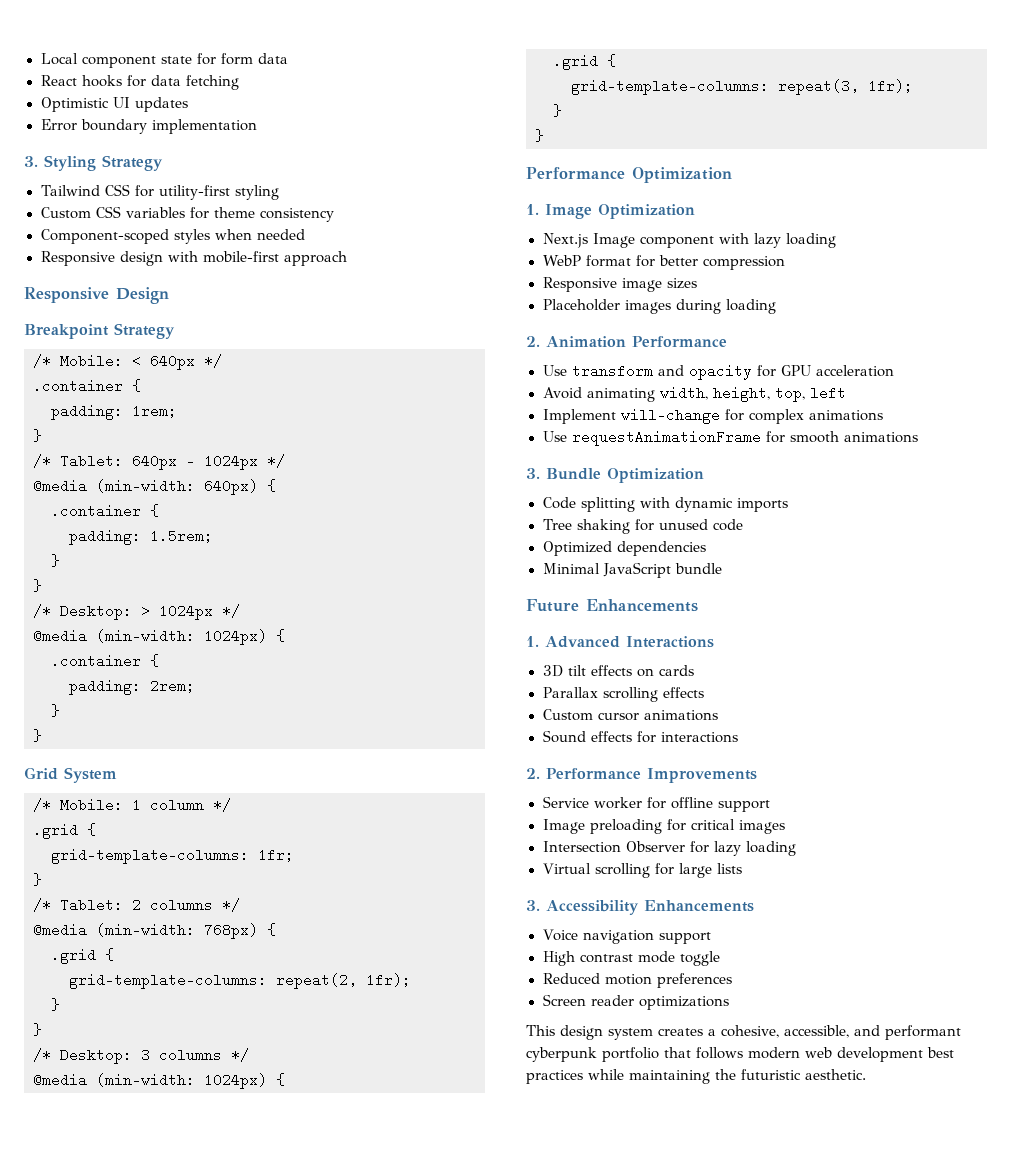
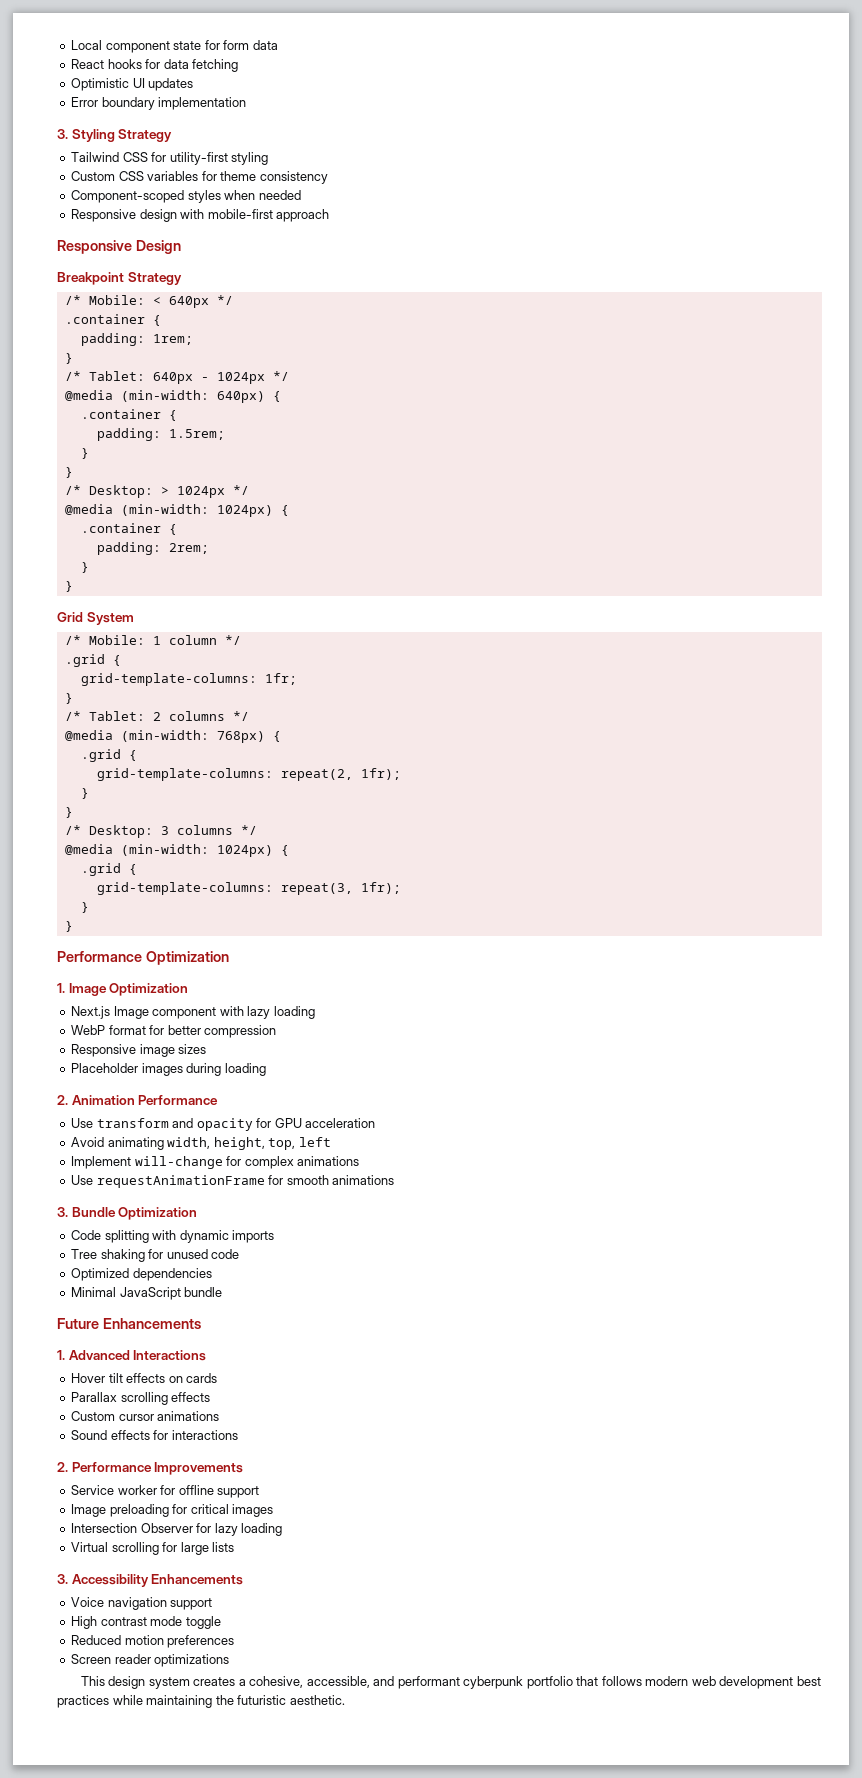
- 3D tilt effects on cards
+ Hover tilt effects on cards

